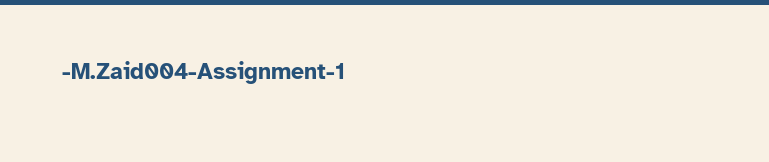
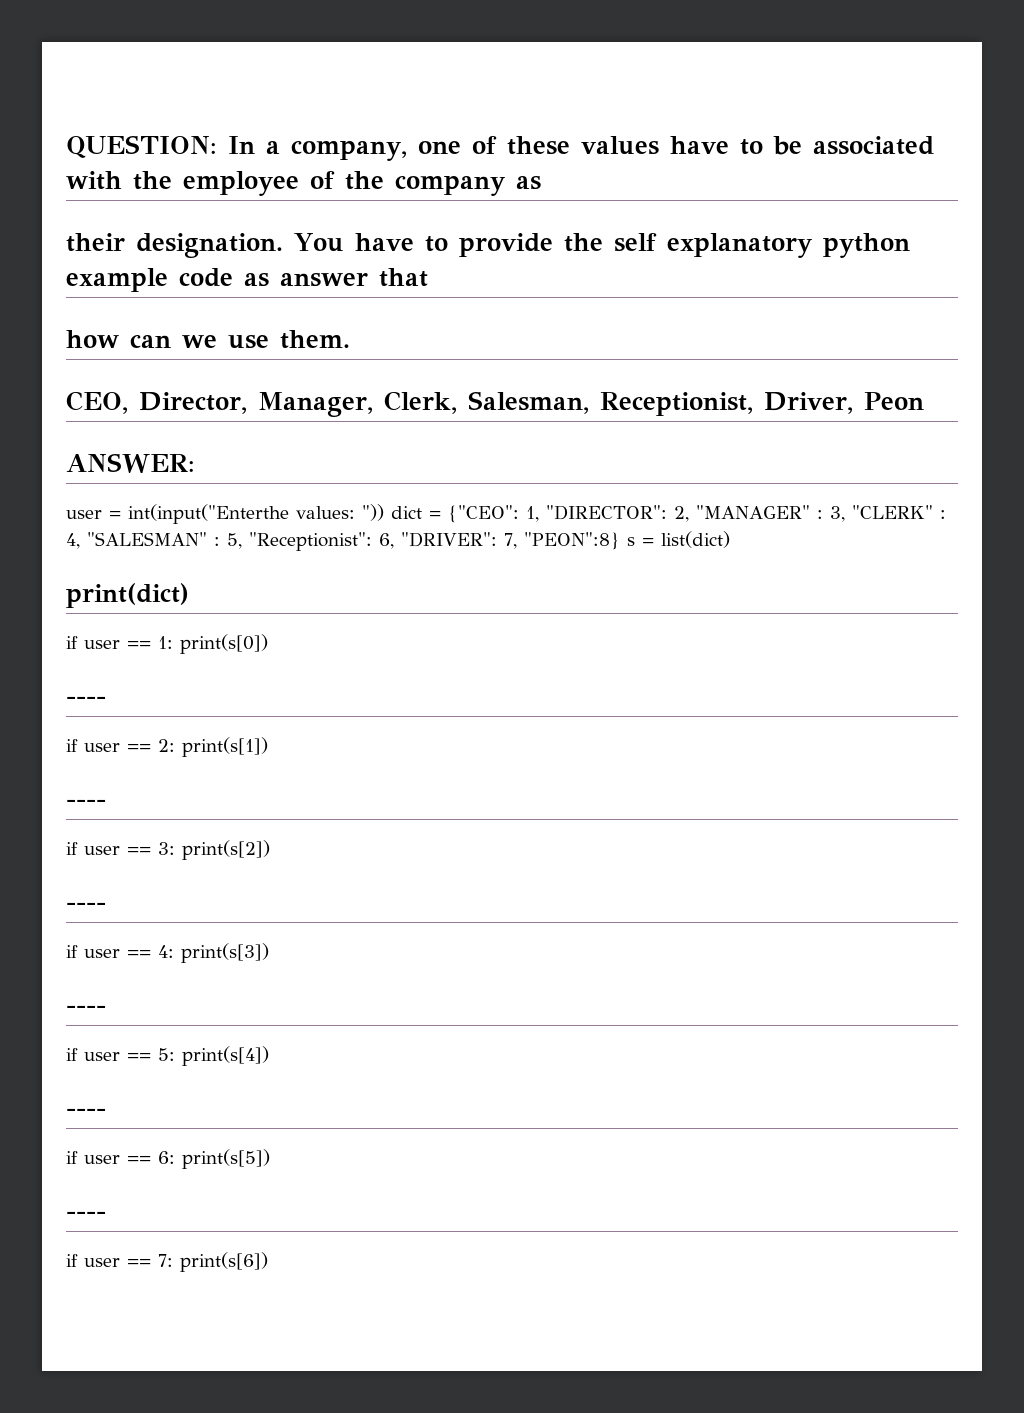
- -M.Zaid004-Assignment-1
+ QUESTION: In a company, one of these values have to be associated with the employee of the company as
+ their designation. You have to provide the self explanatory python example code as answer that
+ how can we use them.
+ CEO, Director, Manager, Clerk, Salesman, Receptionist, Driver, Peon
+ ANSWER:
+ user = int(input("Enterthe values: ")) dict = {"CEO": 1, "DIRECTOR": 2, "MANAGER" : 3, "CLERK" : 4, "SALESMAN" : 5, "Receptionist": 6, "DRIVER": 7, "PEON":8} s = list(dict)
+ print(dict)
+ if user == 1: print(s[0])
+ ----
+ if user == 2: print(s[1])
+ ----
+ if user == 3: print(s[2])
+ ----
+ if user == 4: print(s[3])
+ ----
+ if user == 5: print(s[4])
+ ----
+ if user == 6: print(s[5])
+ ----
+ if user == 7: print(s[6])

